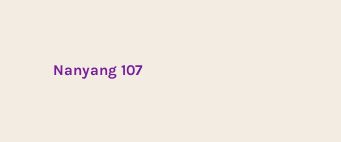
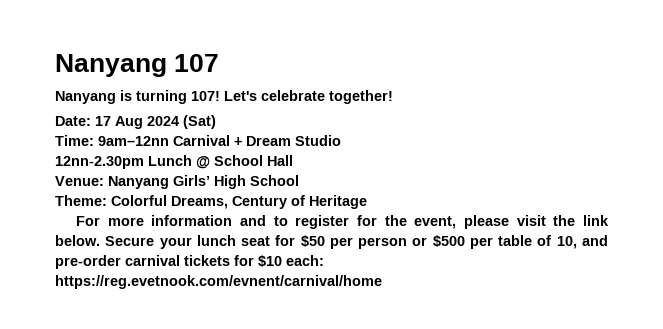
+ Nanyang is turning 107! Let's celebrate together!
+ Date: 17 Aug 2024 (Sat)
+ Time: 9am–12nn Carnival + Dream Studio
+ 12nn-2.30pm Lunch @ School Hall
+ Venue: Nanyang Girls’ High School
+ Theme: Colorful Dreams, Century of Heritage
+ For more information and to register for the event, please visit the link below. Secure your lunch seat for $50 per person or $500 per table of 10, and pre-order carnival tickets for $10 each: https://reg.evetnook.com/evnent/carnival/home

